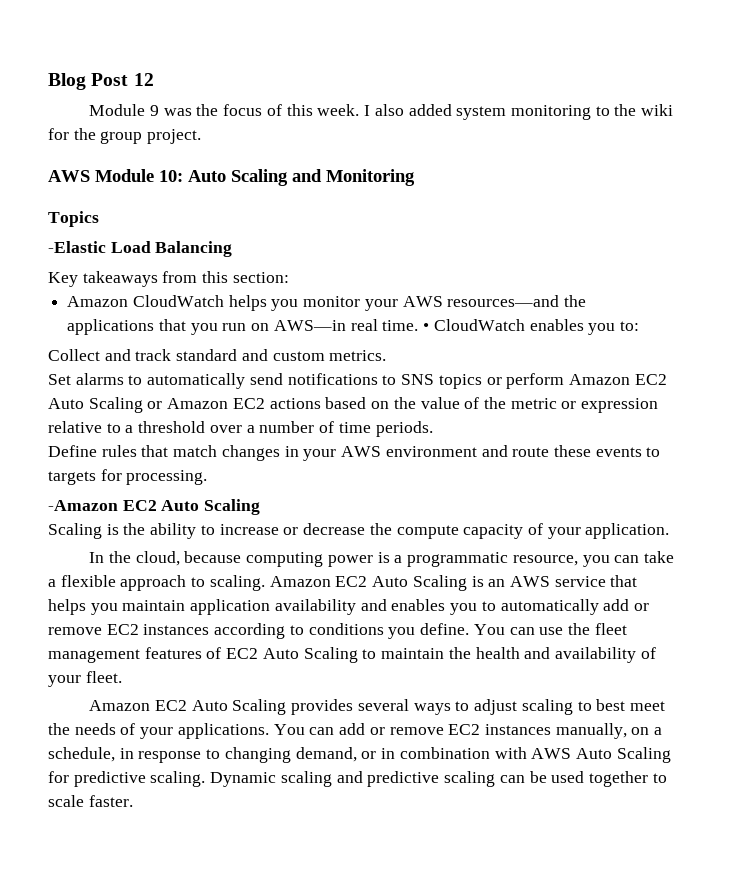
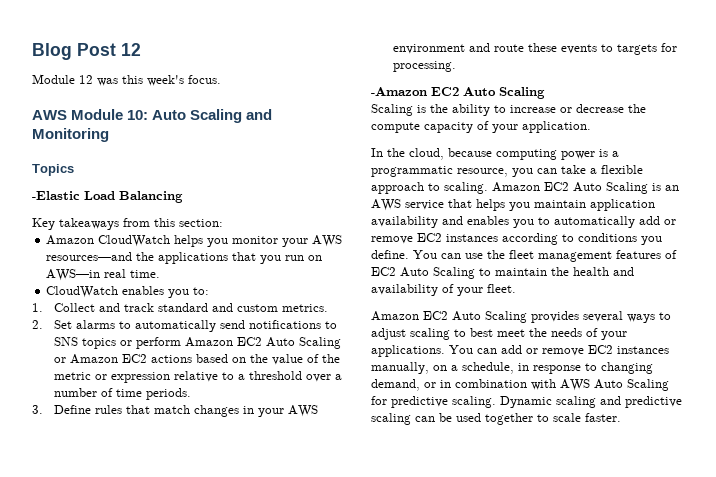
- Module 9 was the focus of this week. I also added system monitoring to the wiki for the group project.
+ Module 12 was this week's focus.
- Amazon CloudWatch helps you monitor your AWS resources—and the applications that you run on AWS—in real time. • CloudWatch enables you to:
+ Amazon CloudWatch helps you monitor your AWS resources—and the applications that you run on AWS—in real time.
+ CloudWatch enables you to:
- Collect and track standard and custom metrics.
+ 1. Collect and track standard and custom metrics.
- Set alarms to automatically send notifications to SNS topics or perform Amazon EC2 Auto Scaling or Amazon EC2 actions based on the value of the metric or expression relative to a threshold over a number of time periods.
+ 2. Set alarms to automatically send notifications to SNS topics or perform Amazon EC2 Auto Scaling or Amazon EC2 actions based on the value of the metric or expression relative to a threshold over a number of time periods.
- Define rules that match changes in your AWS environment and route these events to targets for processing.
+ 3. Define rules that match changes in your AWS environment and route these events to targets for processing.

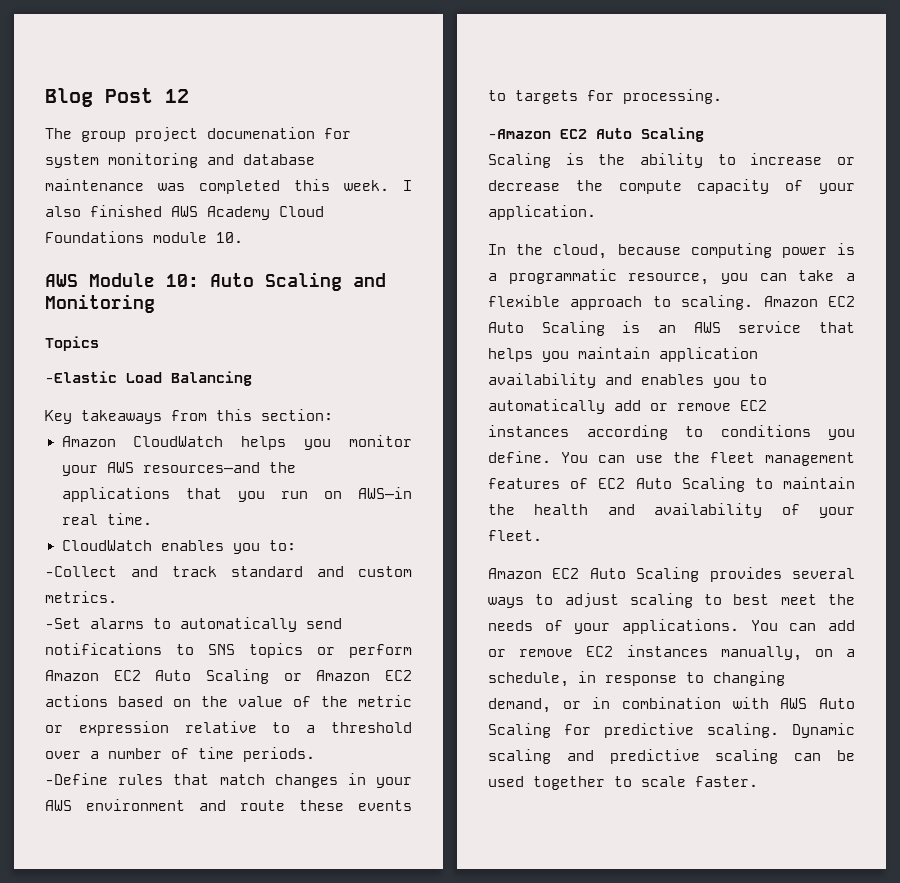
- Module 12 was this week's focus.
+ The group project documenation for system monitoring and database maintenance was completed this week. I also finished AWS Academy Cloud Foundations module 10.
- 1. Collect and track standard and custom metrics.
+ -Collect and track standard and custom metrics.
- 2. Set alarms to automatically send notifications to SNS topics or perform Amazon EC2 Auto Scaling or Amazon EC2 actions based on the value of the metric or expression relative to a threshold over a number of time periods.
+ -Set alarms to automatically send notifications to SNS topics or perform Amazon EC2 Auto Scaling or Amazon EC2 actions based on the value of the metric or expression relative to a threshold over a number of time periods.
- 3. Define rules that match changes in your AWS environment and route these events to targets for processing.
+ -Define rules that match changes in your AWS environment and route these events to targets for processing.

